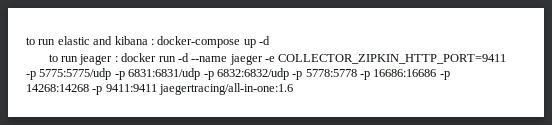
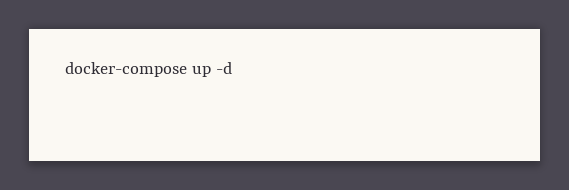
- to run elastic and kibana : docker-compose up -d
- to run jeager : docker run -d --name jaeger -e COLLECTOR_ZIPKIN_HTTP_PORT=9411 -p 5775:5775/udp -p 6831:6831/udp -p 6832:6832/udp -p 5778:5778 -p 16686:16686 -p 14268:14268 -p 9411:9411 jaegertracing/all-in-one:1.6
+ docker-compose up -d

